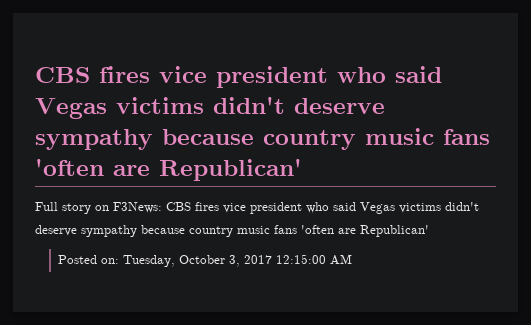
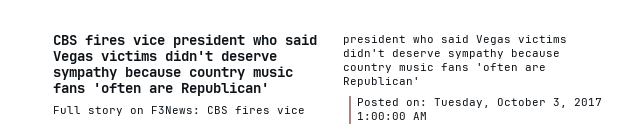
- Posted on: Tuesday, October 3, 2017 12:15:00 AM
+ Posted on: Tuesday, October 3, 2017 1:00:00 AM

